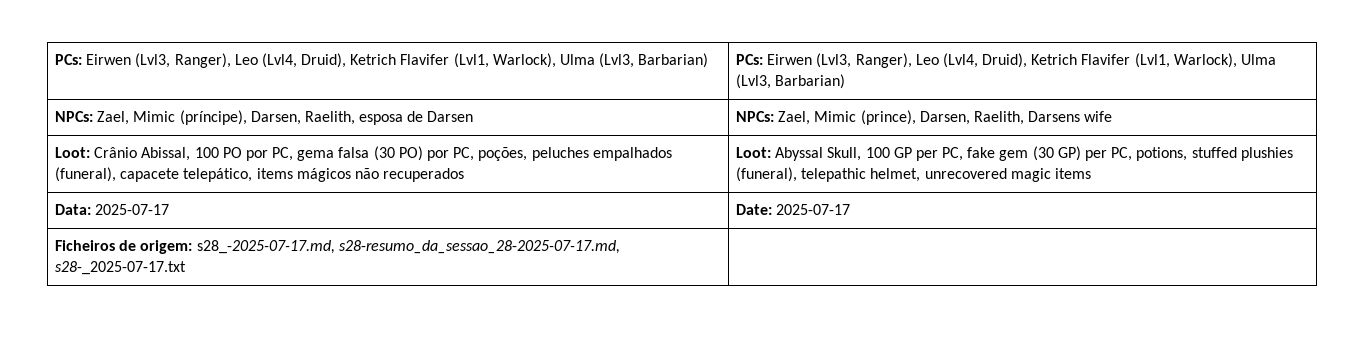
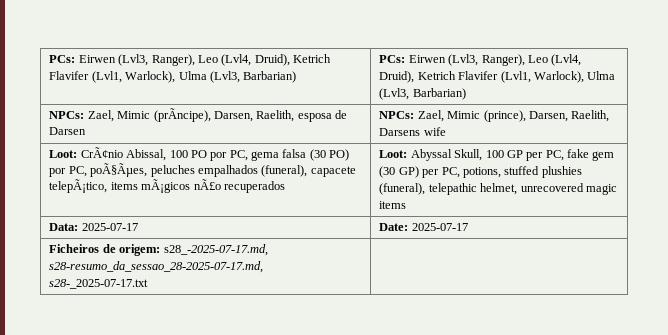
- NPCs: Zael, Mimic (príncipe), Darsen, Raelith, esposa de Darsen | NPCs: Zael, Mimic (prince), Darsen, Raelith, Darsens wife
+ NPCs: Zael, Mimic (prÃncipe), Darsen, Raelith, esposa de Darsen | NPCs: Zael, Mimic (prince), Darsen, Raelith, Darsens wife
- Loot: Crânio Abissal, 100 PO por PC, gema falsa (30 PO) por PC, poções, peluches empalhados (funeral), capacete telepático, items mágicos não recuperados
+ Loot: CrÃ¢nio Abissal, 100 PO por PC, gema falsa (30 PO) por PC, poÃ§Ãµes, peluches empalhados (funeral), capacete telepÃ¡tico, items mÃ¡gicos nÃ£o recuperados

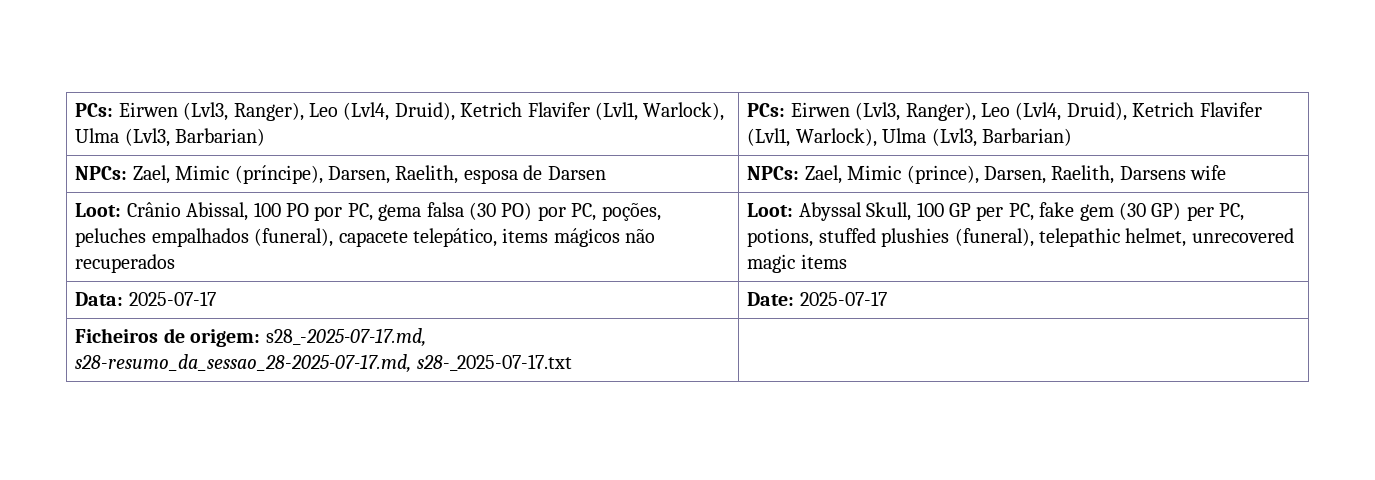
- NPCs: Zael, Mimic (prÃncipe), Darsen, Raelith, esposa de Darsen | NPCs: Zael, Mimic (prince), Darsen, Raelith, Darsens wife
+ NPCs: Zael, Mimic (príncipe), Darsen, Raelith, esposa de Darsen | NPCs: Zael, Mimic (prince), Darsen, Raelith, Darsens wife
- Loot: CrÃ¢nio Abissal, 100 PO por PC, gema falsa (30 PO) por PC, poÃ§Ãµes, peluches empalhados (funeral), capacete telepÃ¡tico, items mÃ¡gicos nÃ£o recuperados
+ Loot: Crânio Abissal, 100 PO por PC, gema falsa (30 PO) por PC, poções, peluches empalhados (funeral), capacete telepático, items mágicos não recuperados

